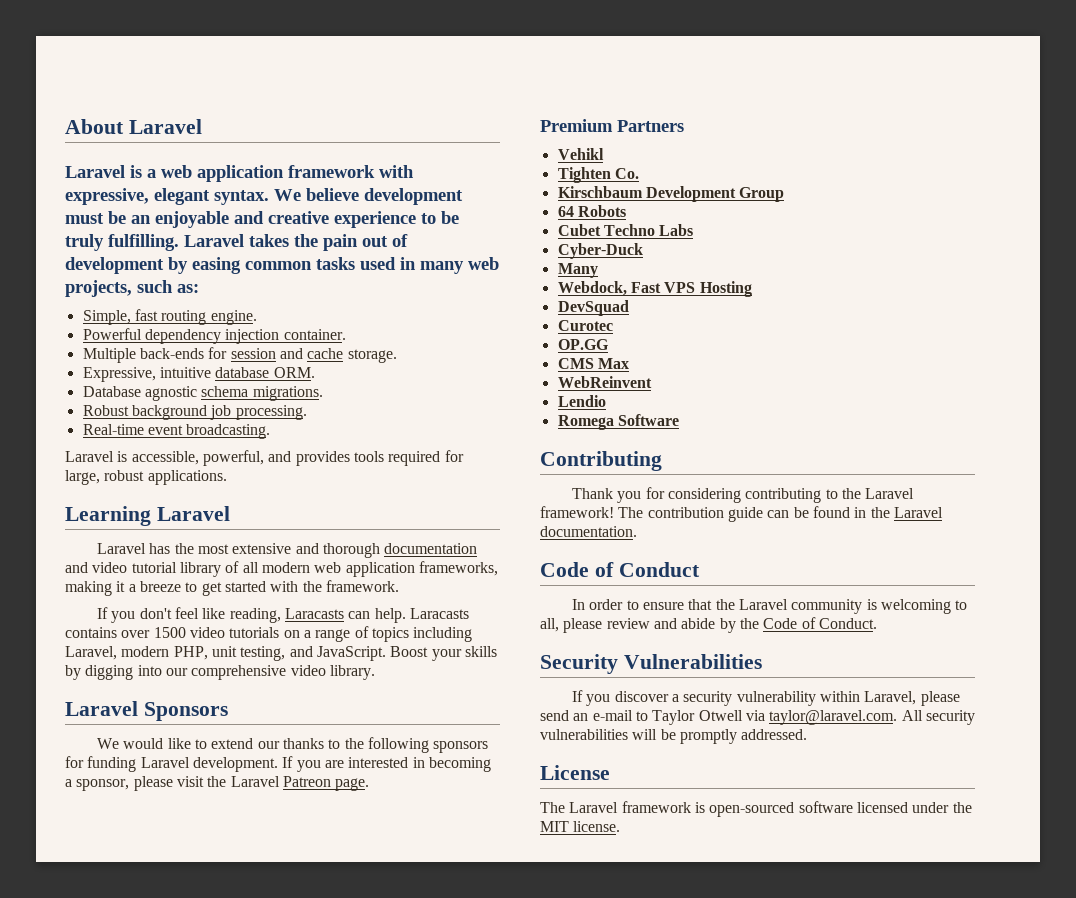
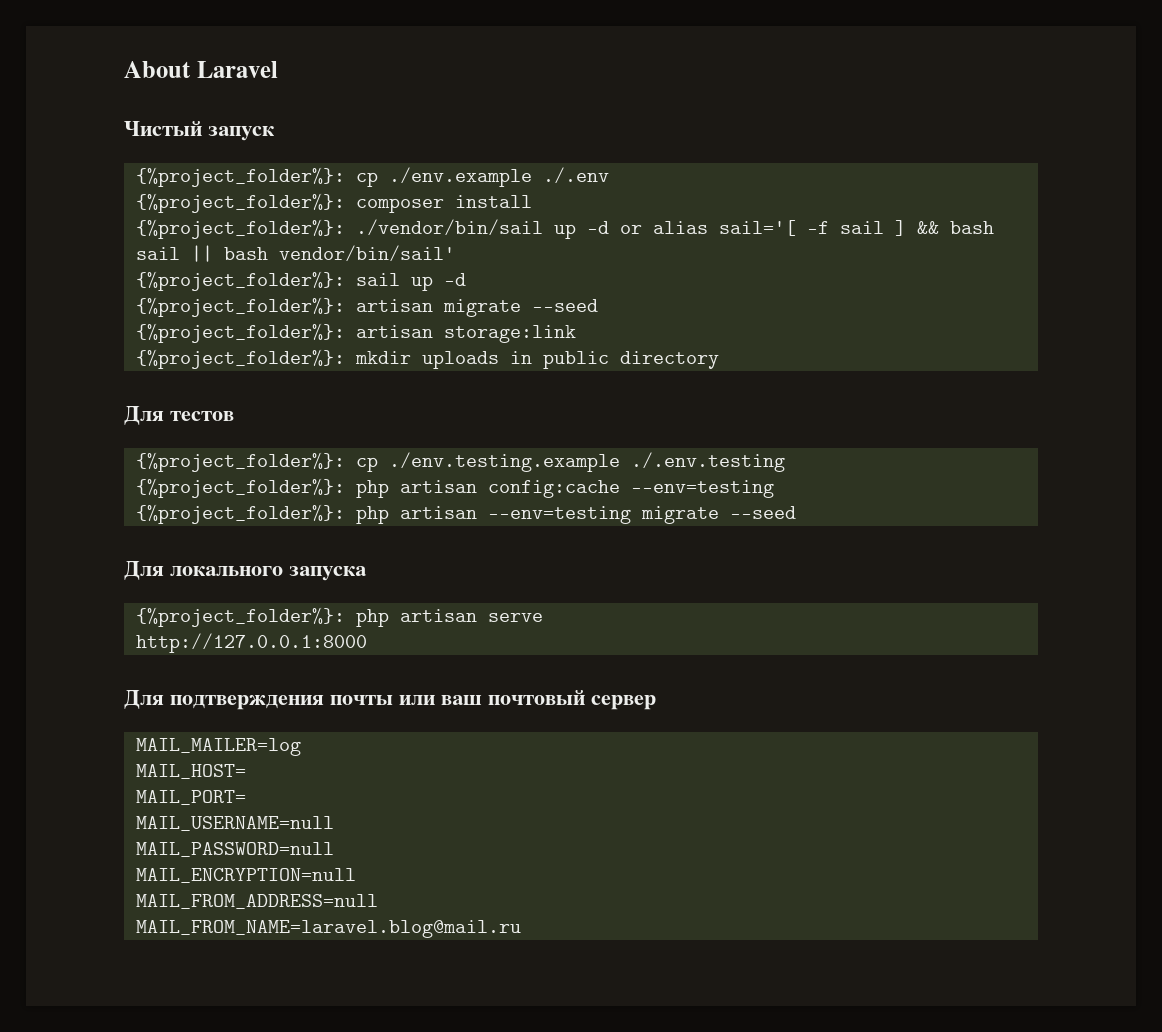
- Laravel is a web application framework with expressive, elegant syntax. We believe development must be an enjoyable and creative experience to be truly fulfilling. Laravel takes the pain out of development by easing common tasks used in many web projects, such as:
- Simple, fast routing engine.
- Powerful dependency injection container.
- Multiple back-ends for session and cache storage.
- Expressive, intuitive database ORM.
- Database agnostic schema migrations.
- Robust background job processing.
- Real-time event broadcasting.
- Laravel is accessible, powerful, and provides tools required for large, robust applications.
- Learning Laravel
- Laravel has the most extensive and thorough documentation and video tutorial library of all modern web application frameworks, making it a breeze to get started with the framework.
- If you don't feel like reading, Laracasts can help. Laracasts contains over 1500 video tutorials on a range of topics including Laravel, modern PHP, unit testing, and JavaScript. Boost your skills by digging into our comprehensive video library.
- Laravel Sponsors
- We would like to extend our thanks to the following sponsors for funding Laravel development. If you are interested in becoming a sponsor, please visit the Laravel Patreon page.
- Premium Partners
- Vehikl
- Tighten Co.
- Kirschbaum Development Group
- 64 Robots
- Cubet Techno Labs
- Cyber-Duck
- Many
- Webdock, Fast VPS Hosting
- DevSquad
- Curotec
- OP.GG
- CMS Max
- WebReinvent
- Lendio
- Romega Software
- Contributing
- Thank you for considering contributing to the Laravel framework! The contribution guide can be found in the Laravel documentation.
- Code of Conduct
- In order to ensure that the Laravel community is welcoming to all, please review and abide by the Code of Conduct.
- Security Vulnerabilities
- If you discover a security vulnerability within Laravel, please send an e-mail to Taylor Otwell via taylor@laravel.com. All security vulnerabilities will be promptly addressed.
- License
- The Laravel framework is open-sourced software licensed under the MIT license.
+ Чистый запуск
+ {%project_folder%}: cp ./env.example ./.env
+ {%project_folder%}: composer install
+ {%project_folder%}: ./vendor/bin/sail up -d or alias sail='[ -f sail ] && bash sail || bash vendor/bin/sail'
+ {%project_folder%}: sail up -d
+ {%project_folder%}: artisan migrate --seed
+ {%project_folder%}: artisan storage:link
+ {%project_folder%}: mkdir uploads in public directory
+ Для тестов
+ {%project_folder%}: cp ./env.testing.example ./.env.testing
+ {%project_folder%}: php artisan config:cache --env=testing
+ {%project_folder%}: php artisan --env=testing migrate --seed
+ Для локального запуска
+ {%project_folder%}: php artisan serve
+ http://127.0.0.1:8000
+ Для подтверждения почты или ваш почтовый сервер
+ MAIL_MAILER=log
+ MAIL_HOST=
+ MAIL_PORT=
+ MAIL_USERNAME=null
+ MAIL_PASSWORD=null
+ MAIL_ENCRYPTION=null
+ MAIL_FROM_ADDRESS=null
+ MAIL_FROM_NAME=laravel.blog@mail.ru

